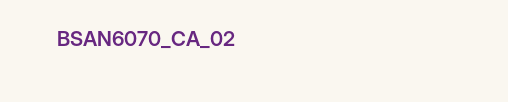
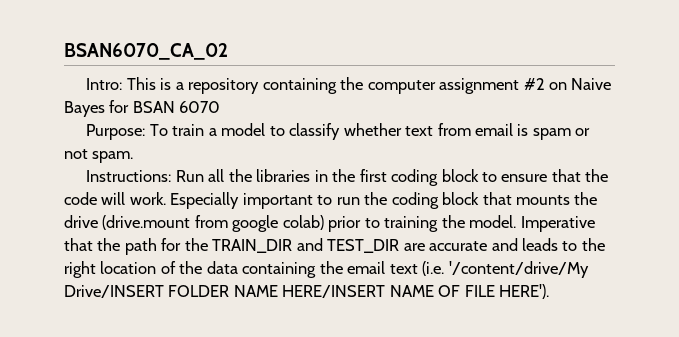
+ Intro: This is a repository containing the computer assignment #2 on Naive Bayes for BSAN 6070
+ Purpose: To train a model to classify whether text from email is spam or not spam.
+ Instructions: Run all the libraries in the first coding block to ensure that the code will work. Especially important to run the coding block that mounts the drive (drive.mount from google colab) prior to training the model. Imperative that the path for the TRAIN_DIR and TEST_DIR are accurate and leads to the right location of the data containing the email text (i.e. '/content/drive/My Drive/INSERT FOLDER NAME HERE/INSERT NAME OF FILE HERE').

